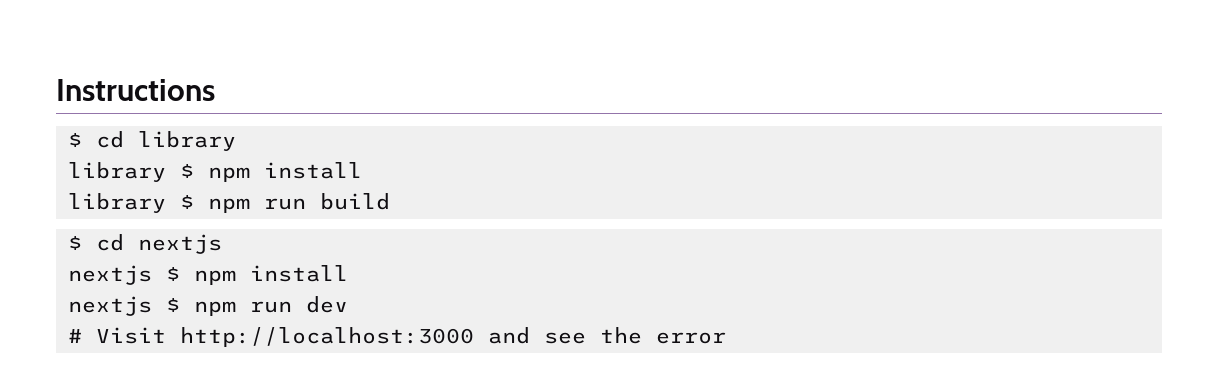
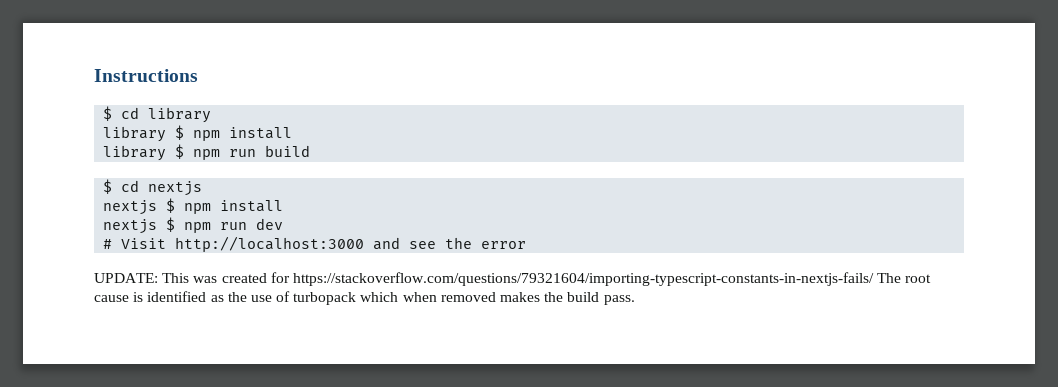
+ UPDATE: This was created for https://stackoverflow.com/questions/79321604/importing-typescript-constants-in-nextjs-fails/ The root cause is identified as the use of turbopack which when removed makes the build pass.

